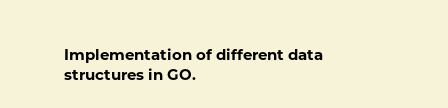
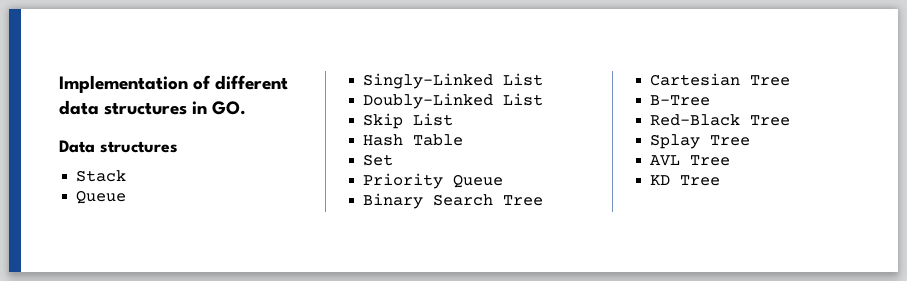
+ Data structures
+ Stack
+ Queue
+ Singly-Linked List
+ Doubly-Linked List
+ Skip List
+ Hash Table
+ Set
+ Priority Queue
+ Binary Search Tree
+ Cartesian Tree
+ B-Tree
+ Red-Black Tree
+ Splay Tree
+ AVL Tree
+ KD Tree

